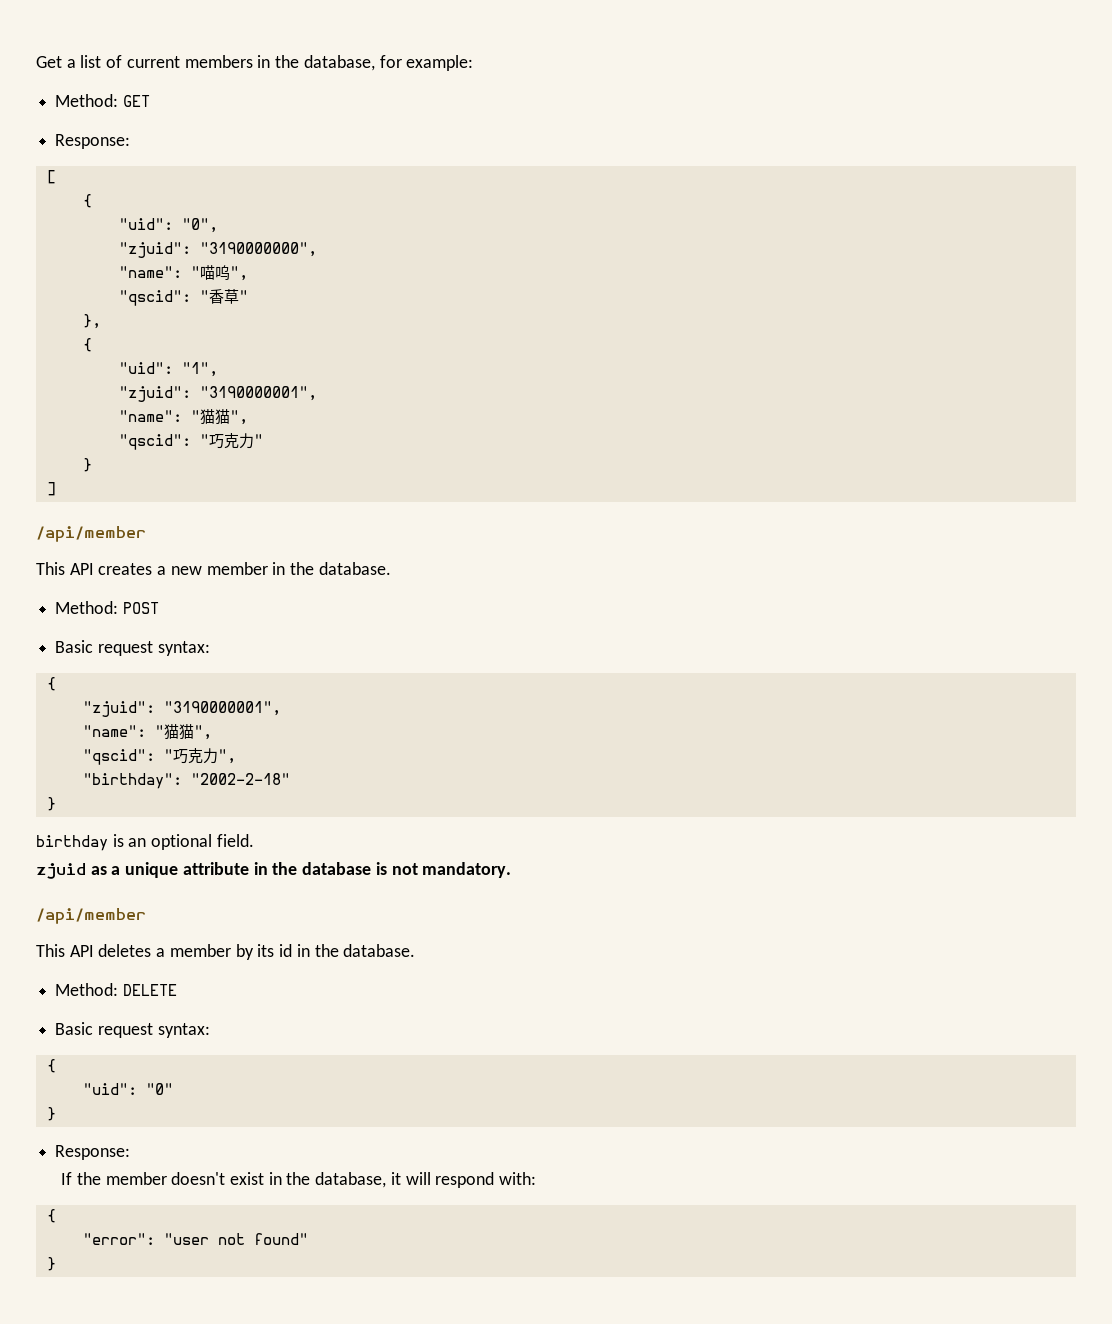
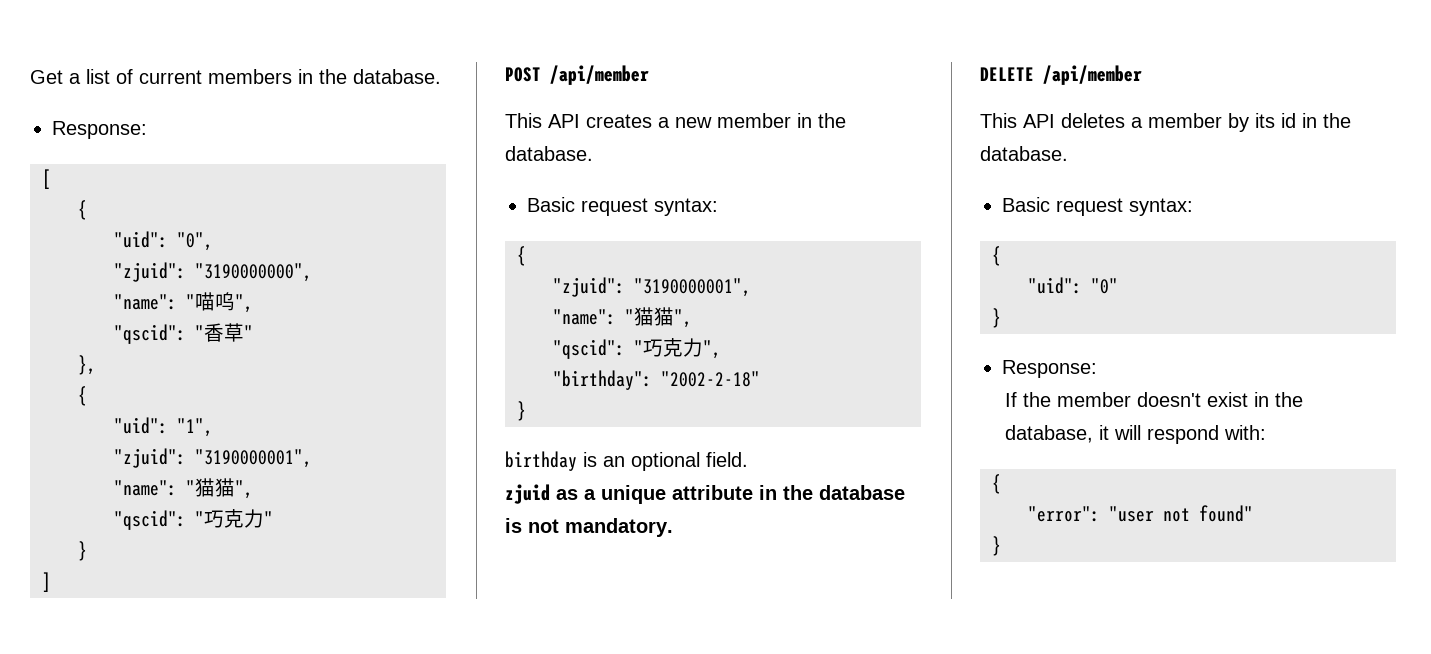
- Get a list of current members in the database, for example:
- Method: GET
+ Get a list of current members in the database.
  ]
- /api/member
+ POST /api/member
- Method: POST
  zjuid as a unique attribute in the database is not mandatory.
- /api/member
+ DELETE /api/member
- Method: DELETE

